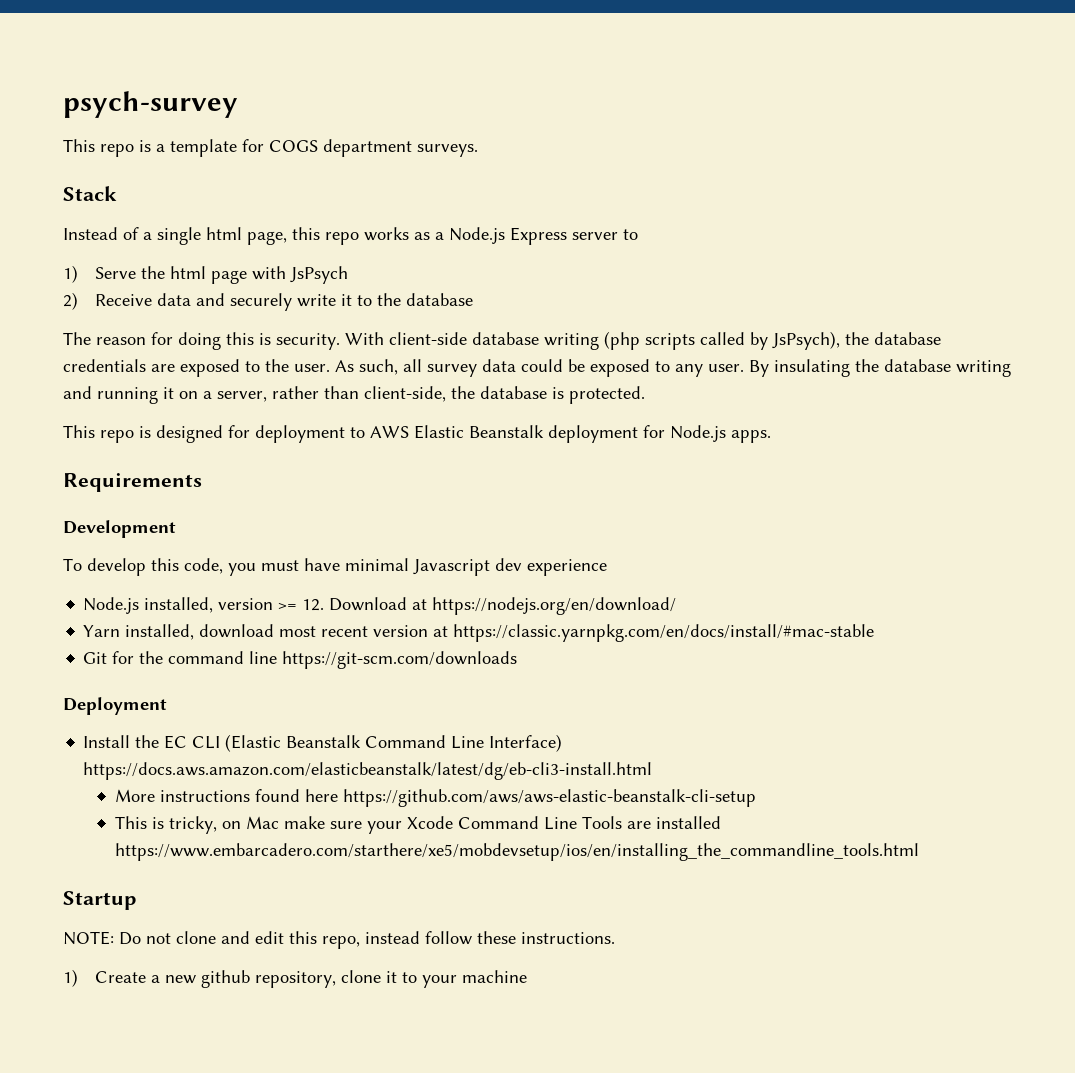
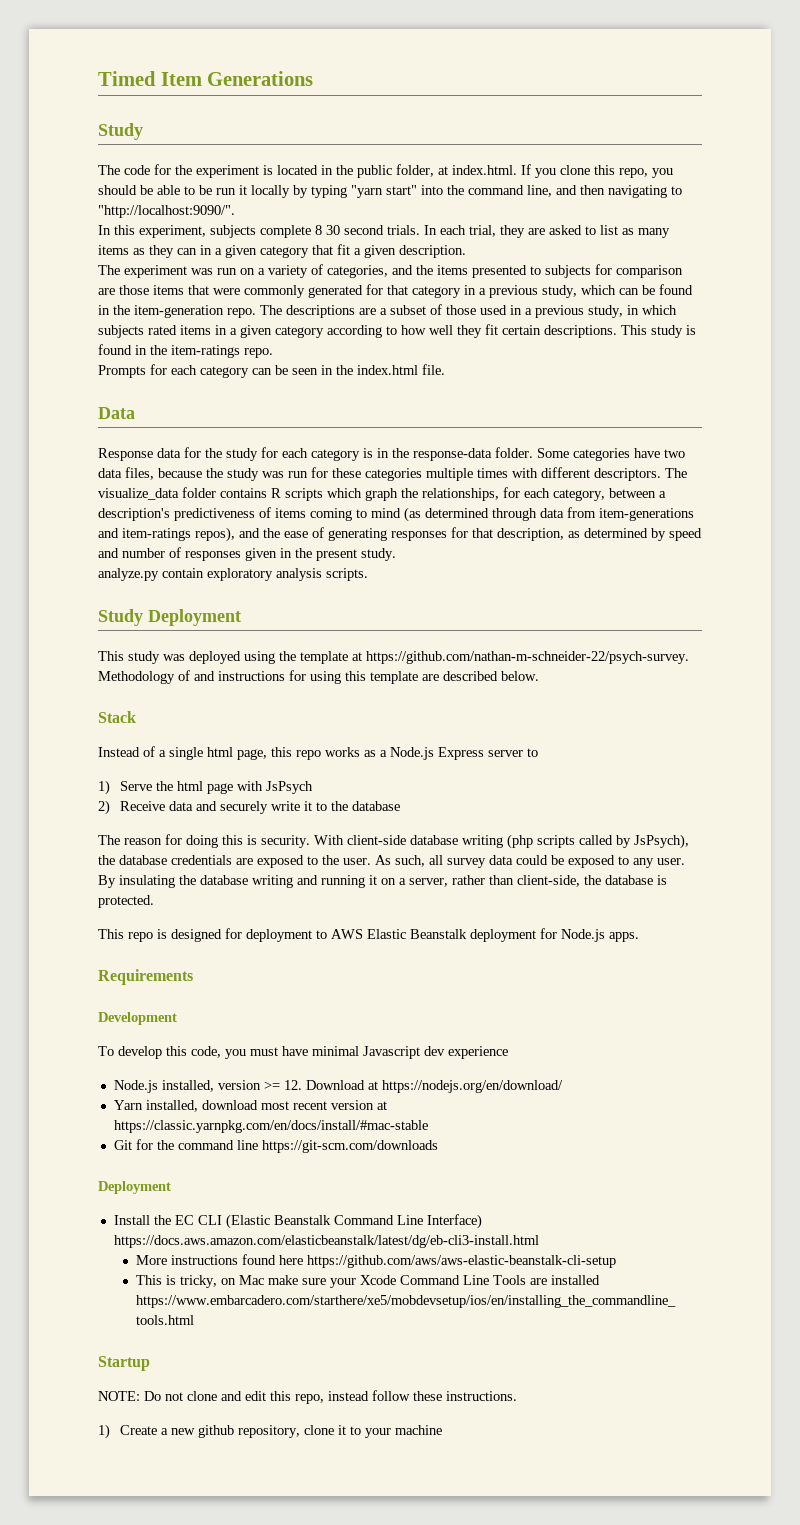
- psych-survey
- This repo is a template for COGS department surveys.
+ Timed Item Generations
+ Study
+ The code for the experiment is located in the public folder, at index.html. If you clone this repo, you should be able to be run it locally by typing "yarn start" into the command line, and then navigating to "http://localhost:9090/".
+ In this experiment, subjects complete 8 30 second trials. In each trial, they are asked to list as many items as they can in a given category that fit a given description.
+ The experiment was run on a variety of categories, and the items presented to subjects for comparison are those items that were commonly generated for that category in a previous study, which can be found in the item-generation repo. The descriptions are a subset of those used in a previous study, in which subjects rated items in a given category according to how well they fit certain descriptions. This study is found in the item-ratings repo.
+ Prompts for each category can be seen in the index.html file.
+ Data
+ Response data for the study for each category is in the response-data folder. Some categories have two data files, because the study was run for these categories multiple times with different descriptors. The visualize_data folder contains R scripts which graph the relationships, for each category, between a description's predictiveness of items coming to mind (as determined through data from item-generations and item-ratings repos), and the ease of generating responses for that description, as determined by speed and number of responses given in the present study.
+ analyze.py contain exploratory analysis scripts.
+ Study Deployment
+ This study was deployed using the template at https://github.com/nathan-m-schneider-22/psych-survey. Methodology of and instructions for using this template are described below.

